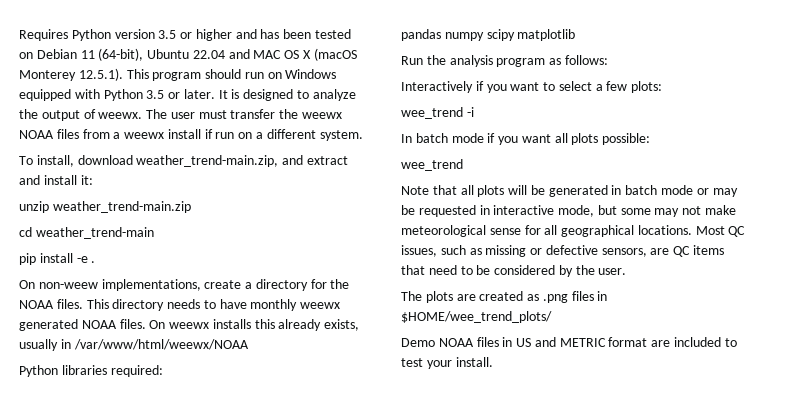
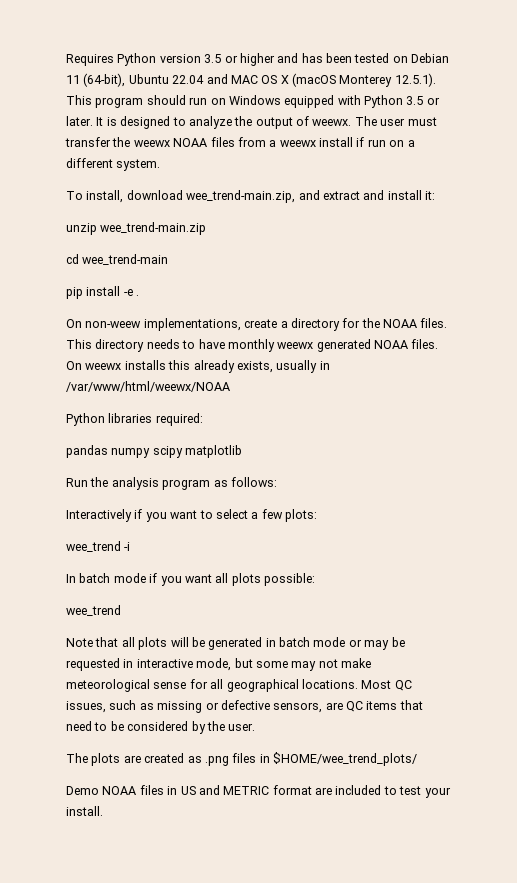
- To install, download weather_trend-main.zip, and extract and install it:
+ To install, download wee_trend-main.zip, and extract and install it:
- unzip weather_trend-main.zip
+ unzip wee_trend-main.zip
- cd weather_trend-main
+ cd wee_trend-main

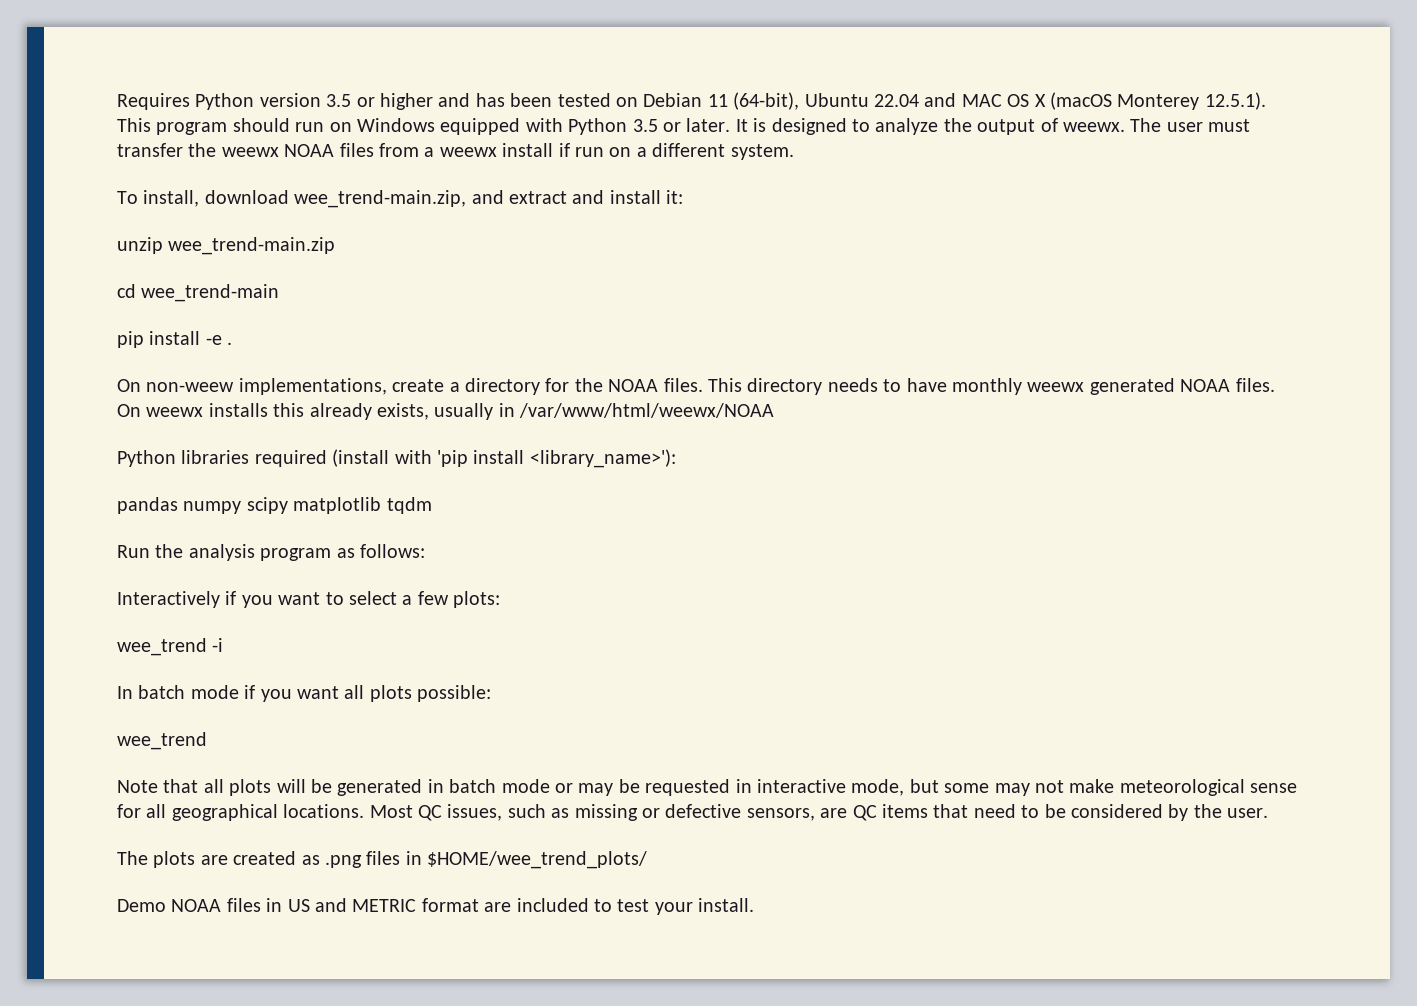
- Python libraries required:
+ Python libraries required (install with 'pip install <library_name>'):
- pandas numpy scipy matplotlib
+ pandas numpy scipy matplotlib tqdm

